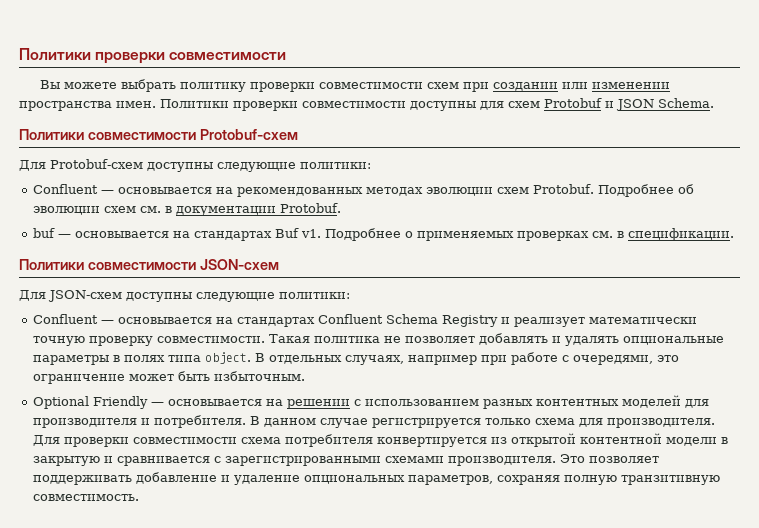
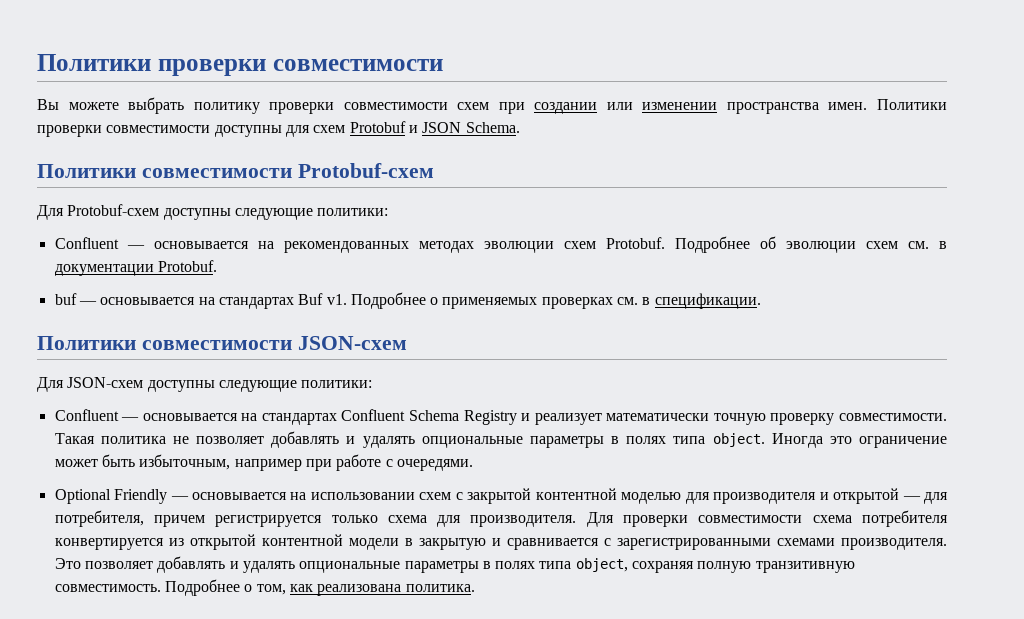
- В отдельных случаях, например при работе с очередями, это ограничение может быть избыточным.
+ Иногда это ограничение может быть избыточным, например при работе с очередями.
- Optional Friendly — основывается на решении с использованием разных контентных моделей для производителя и потребителя. В данном случае регистрируется только схема для производителя.
+ Optional Friendly — основывается на использовании схем с закрытой контентной моделью для производителя и открытой — для потребителя, причем регистрируется только схема для производителя.
- Это позволяет поддерживать добавление и удаление опциональных параметров, сохраняя полную транзитивную совместимость.
+ Это позволяет добавлять и удалять опциональные параметры в полях типа object, сохраняя полную транзитивную совместимость. Подробнее о том, как реализована политика.

